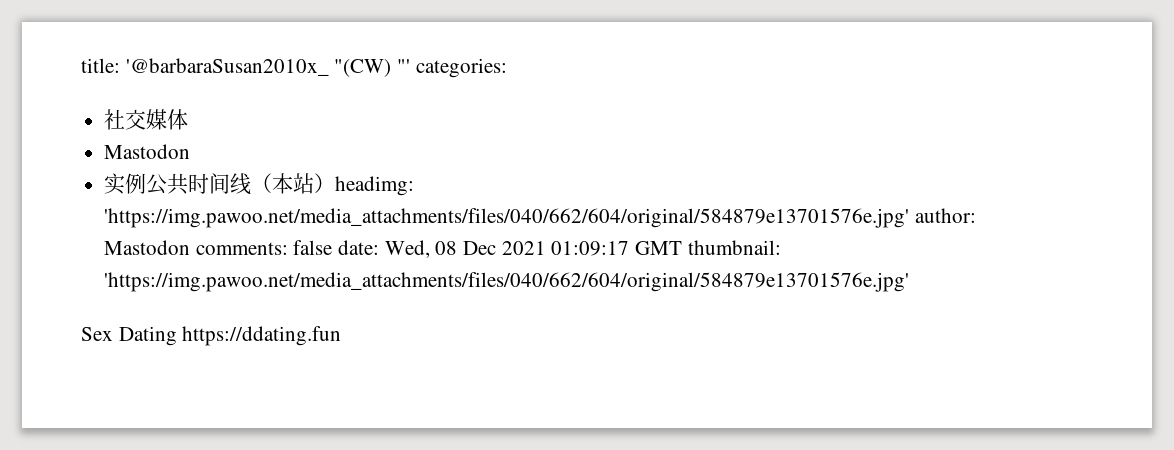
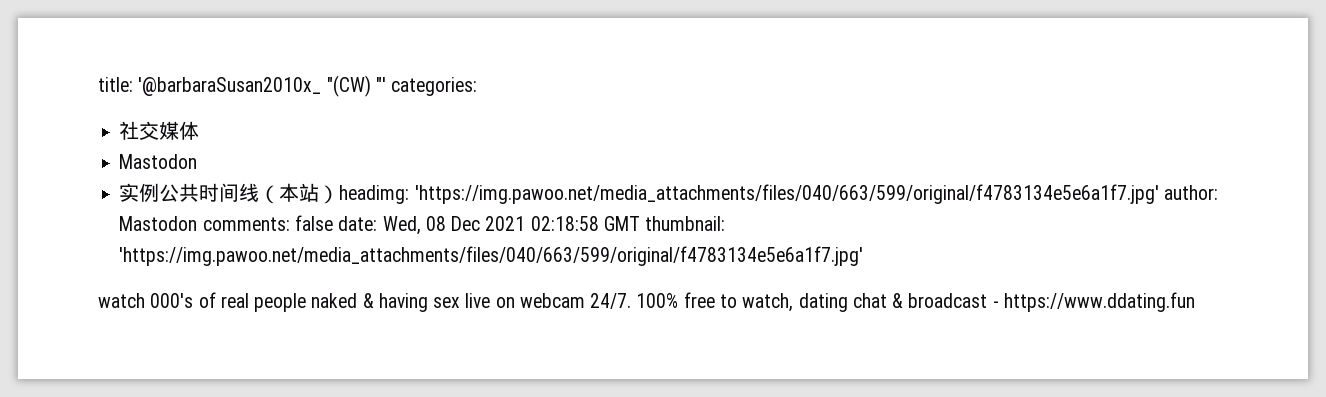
- 实例公共时间线（本站）headimg: 'https://img.pawoo.net/media_attachments/files/040/662/604/original/584879e13701576e.jpg' author: Mastodon comments: false date: Wed, 08 Dec 2021 01:09:17 GMT thumbnail: 'https://img.pawoo.net/media_attachments/files/040/662/604/original/584879e13701576e.jpg'
- Sex Dating https://ddating.fun
+ 实例公共时间线（本站）headimg: 'https://img.pawoo.net/media_attachments/files/040/663/599/original/f4783134e5e6a1f7.jpg' author: Mastodon comments: false date: Wed, 08 Dec 2021 02:18:58 GMT thumbnail: 'https://img.pawoo.net/media_attachments/files/040/663/599/original/f4783134e5e6a1f7.jpg'
+ watch 000's of real people naked & having sex live on webcam 24/7. 100% free to watch, dating chat & broadcast - https://www.ddating.fun

